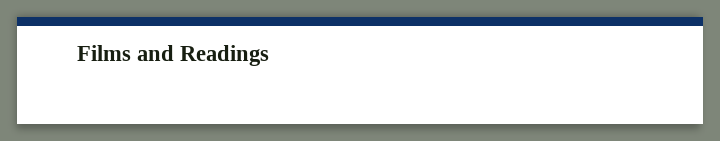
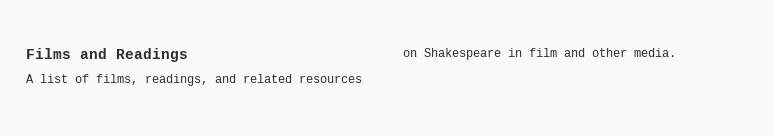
+ A list of films, readings, and related resources on Shakespeare in film and other media.

